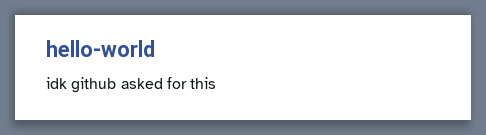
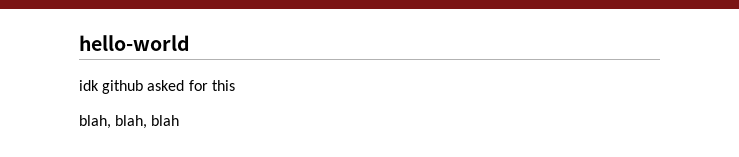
+ blah, blah, blah

